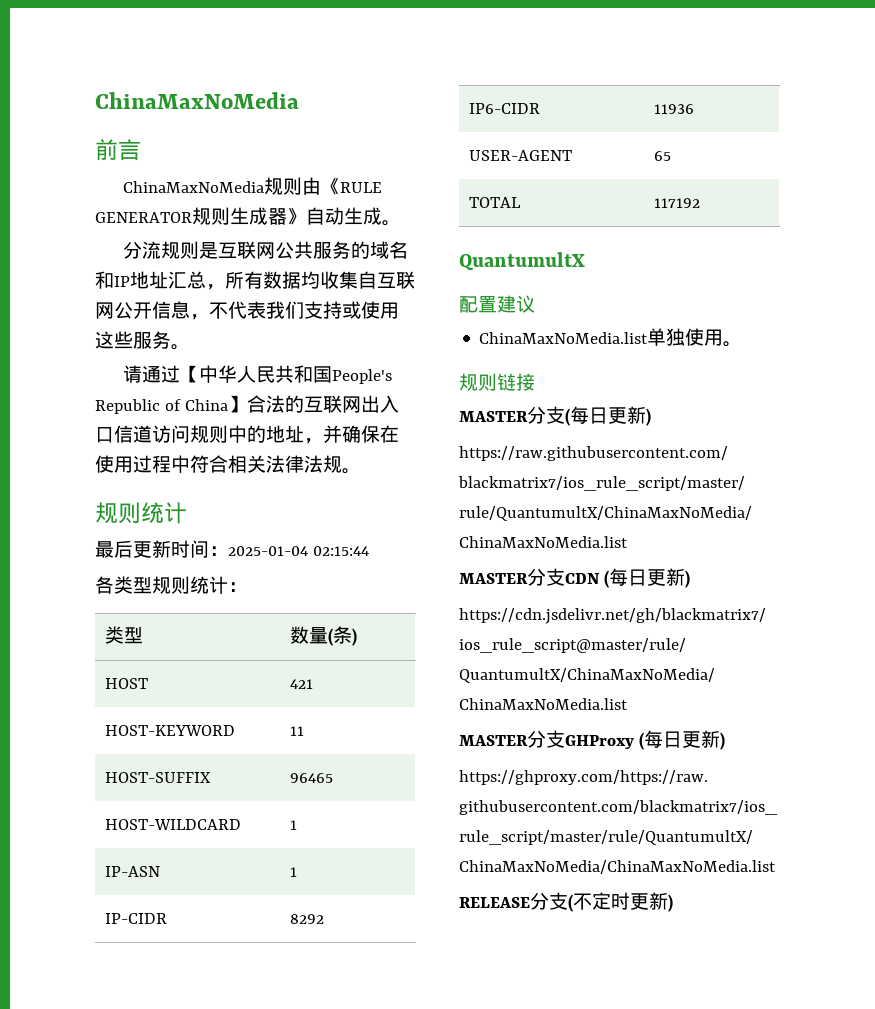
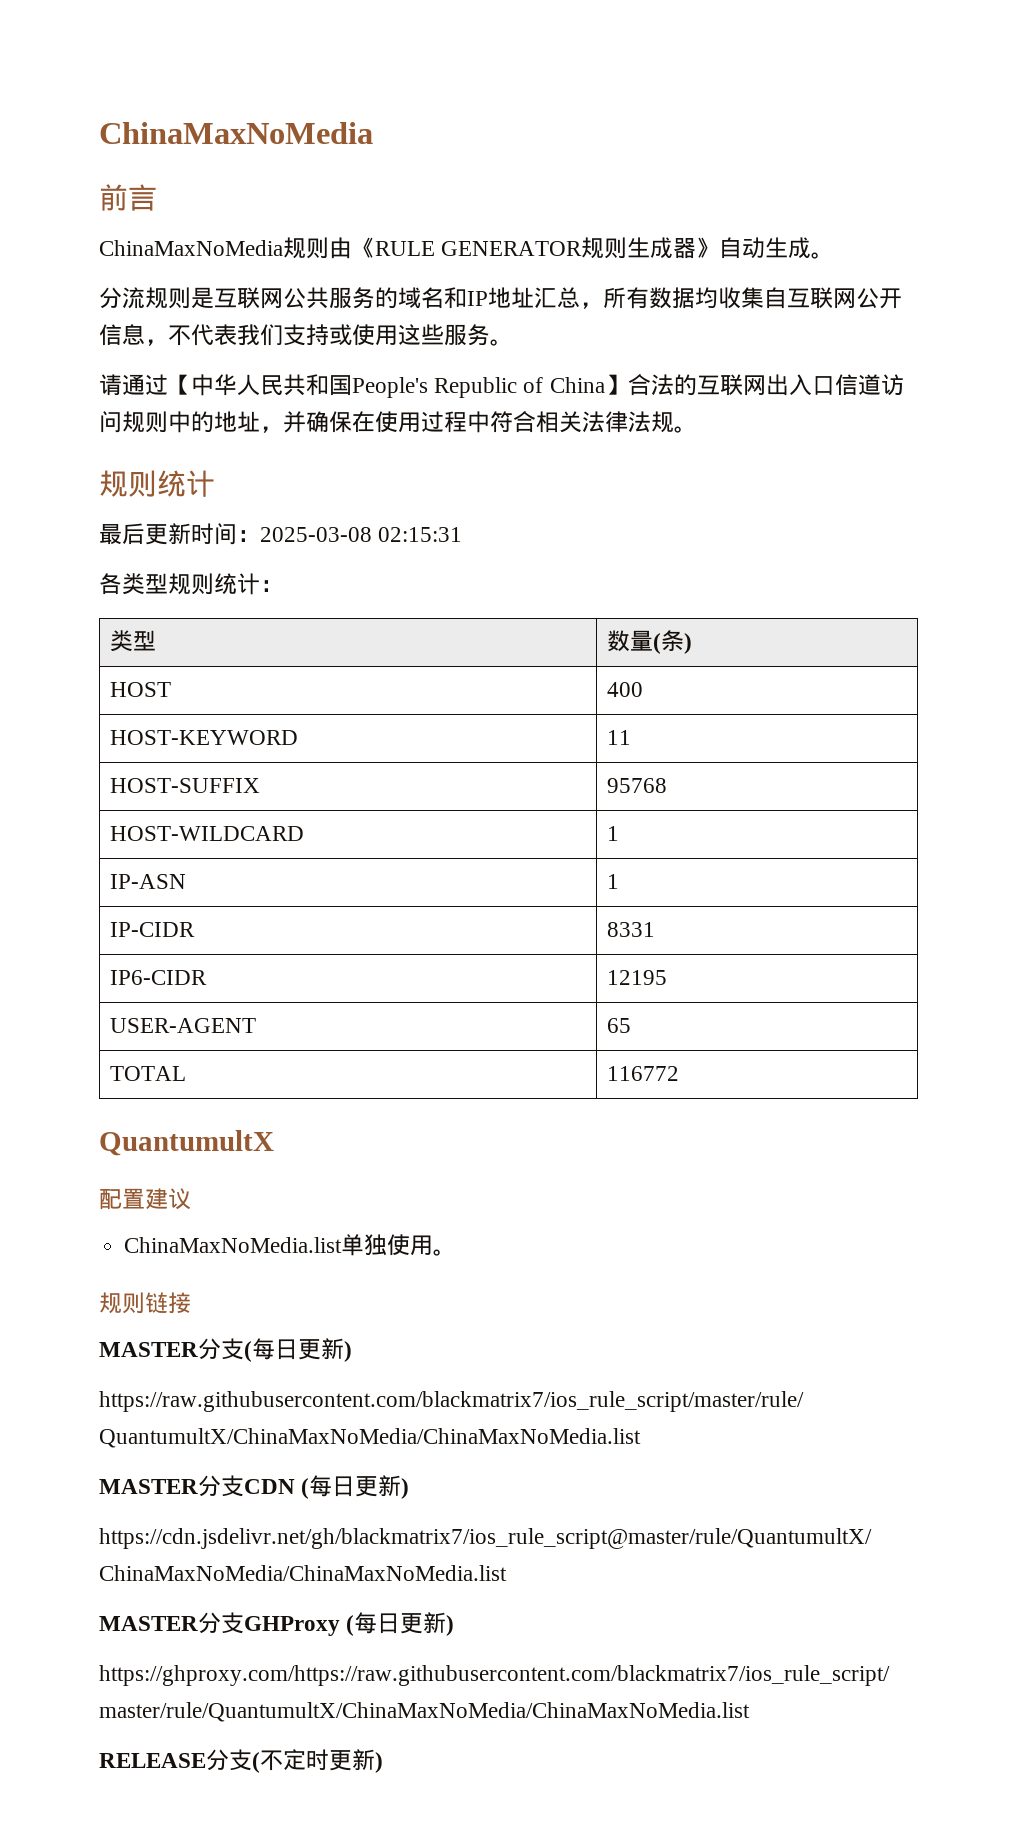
- 最后更新时间：2025-01-04 02:15:44
+ 最后更新时间：2025-03-08 02:15:31
- HOST | 421
+ HOST | 400
- HOST-SUFFIX | 96465
+ HOST-SUFFIX | 95768
- IP-CIDR | 8292
+ IP-CIDR | 8331
- IP6-CIDR | 11936
+ IP6-CIDR | 12195
- TOTAL | 117192
+ TOTAL | 116772

